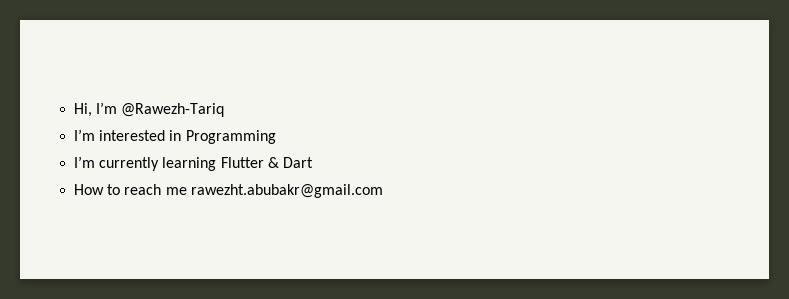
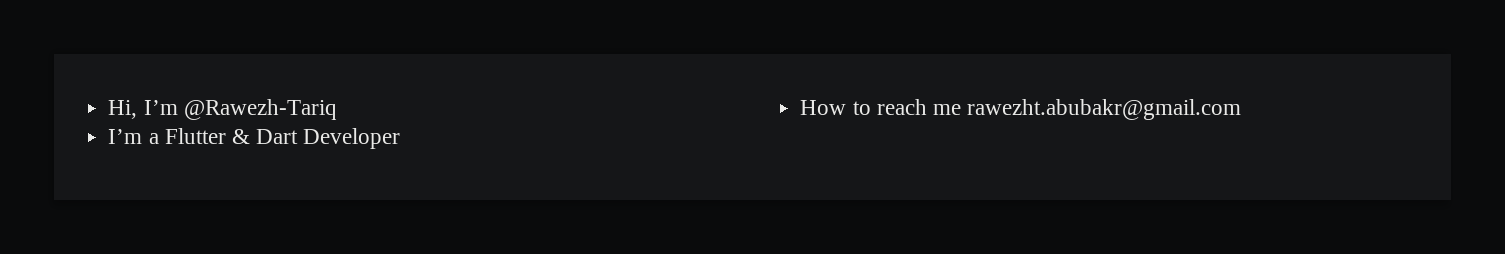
- I’m interested in Programming
- I’m currently learning Flutter & Dart
+ I’m a Flutter & Dart Developer

